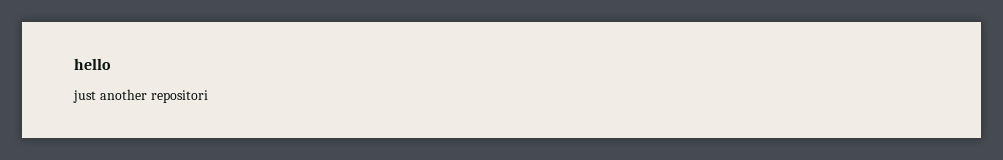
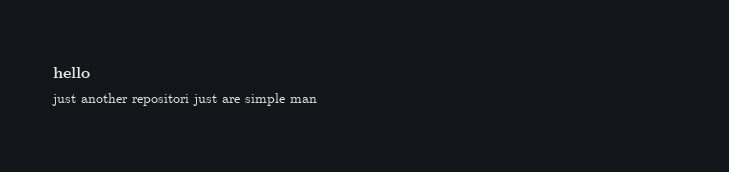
- just another repositori
+ just another repositori just are simple man

